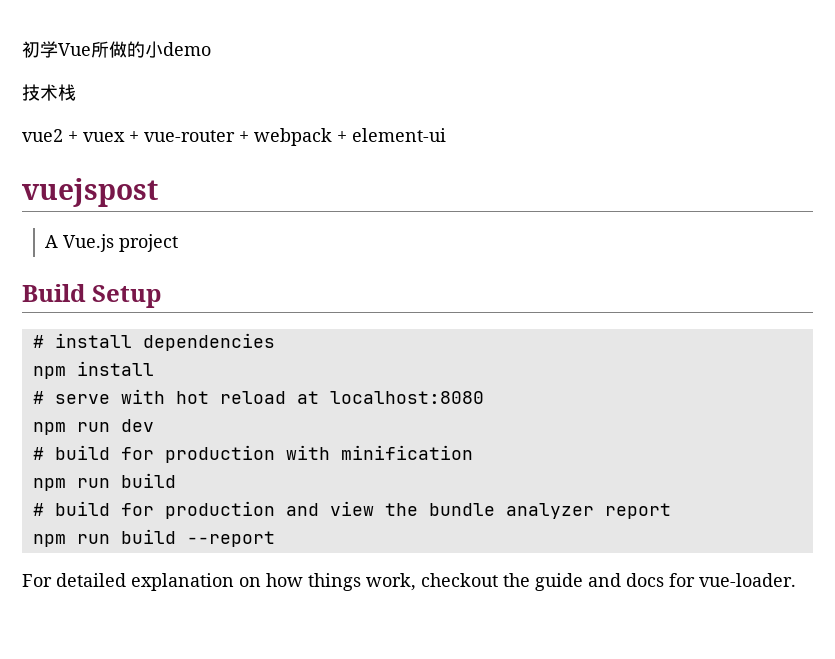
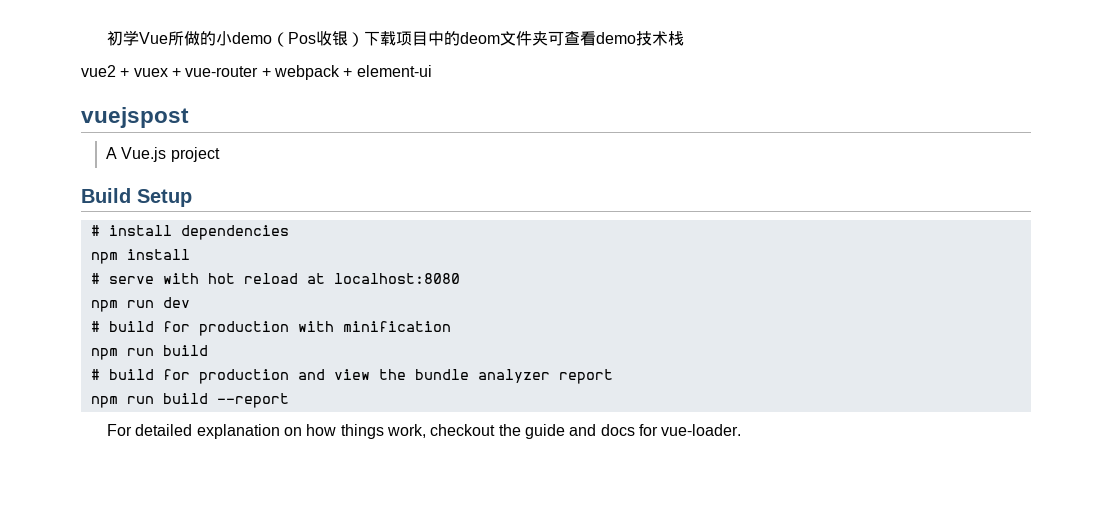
- 初学Vue所做的小demo
- 技术栈
+ 初学Vue所做的小demo（Pos收银）下载项目中的deom文件夹可查看demo技术栈

